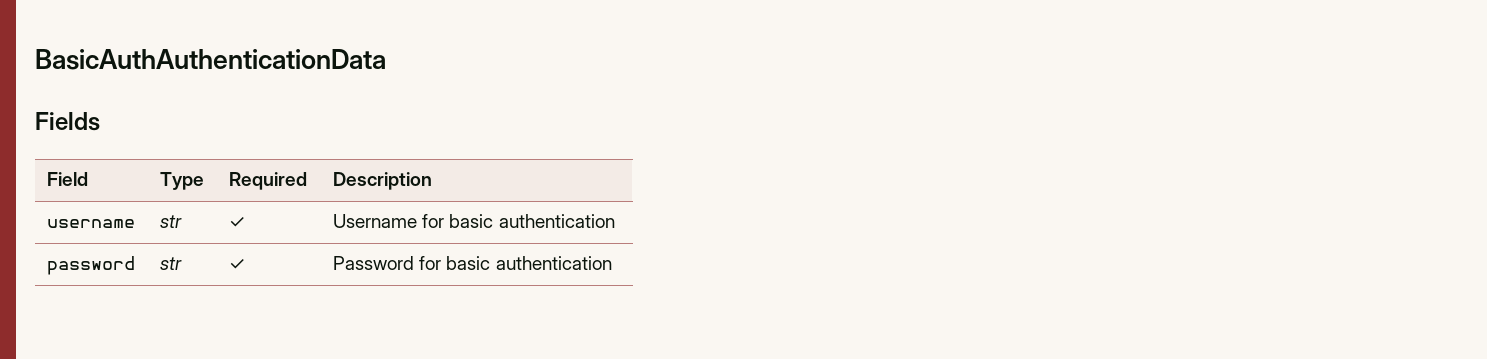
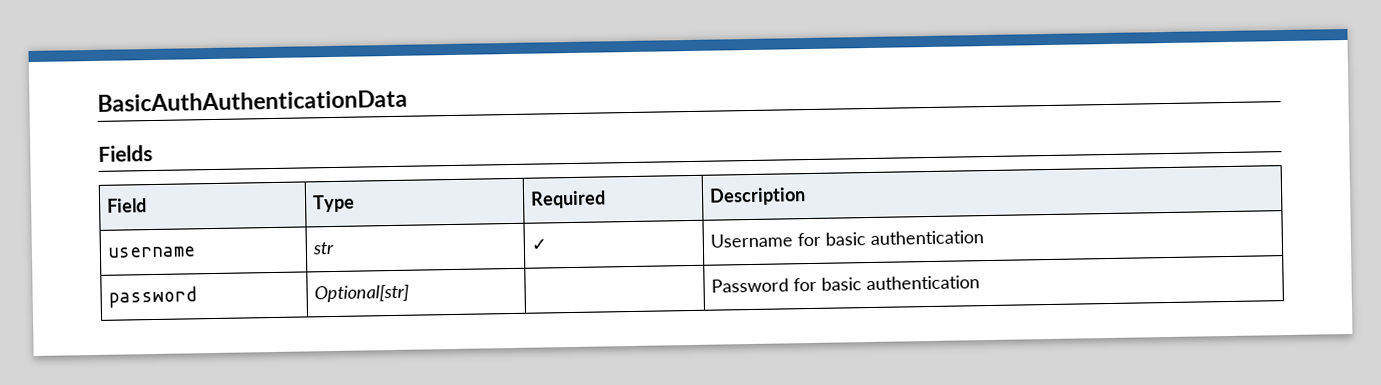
- password | str | ✓ | Password for basic authentication
+ password | Optional[str] | | Password for basic authentication

